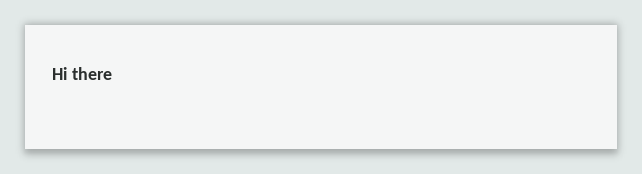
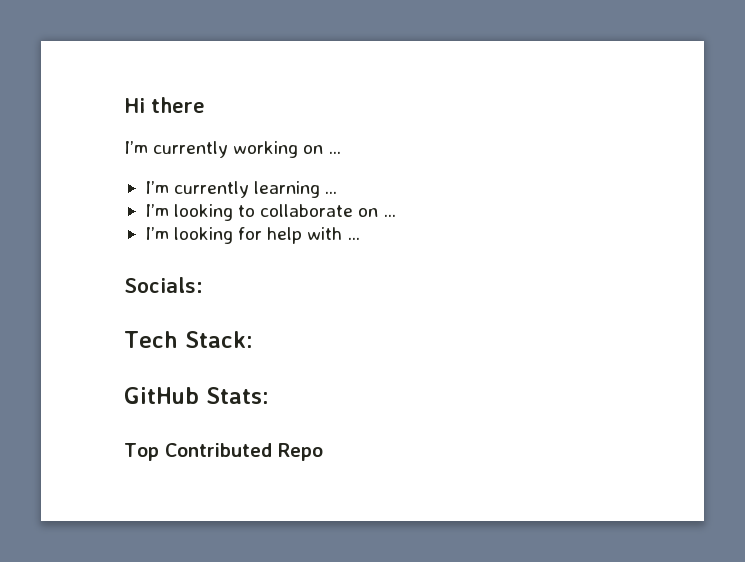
+ I’m currently working on ...
+ I’m currently learning ...
+ I’m looking to collaborate on ...
+ I’m looking for help with ...
+ Socials:
+ Tech Stack:
+ GitHub Stats:
+ Top Contributed Repo

